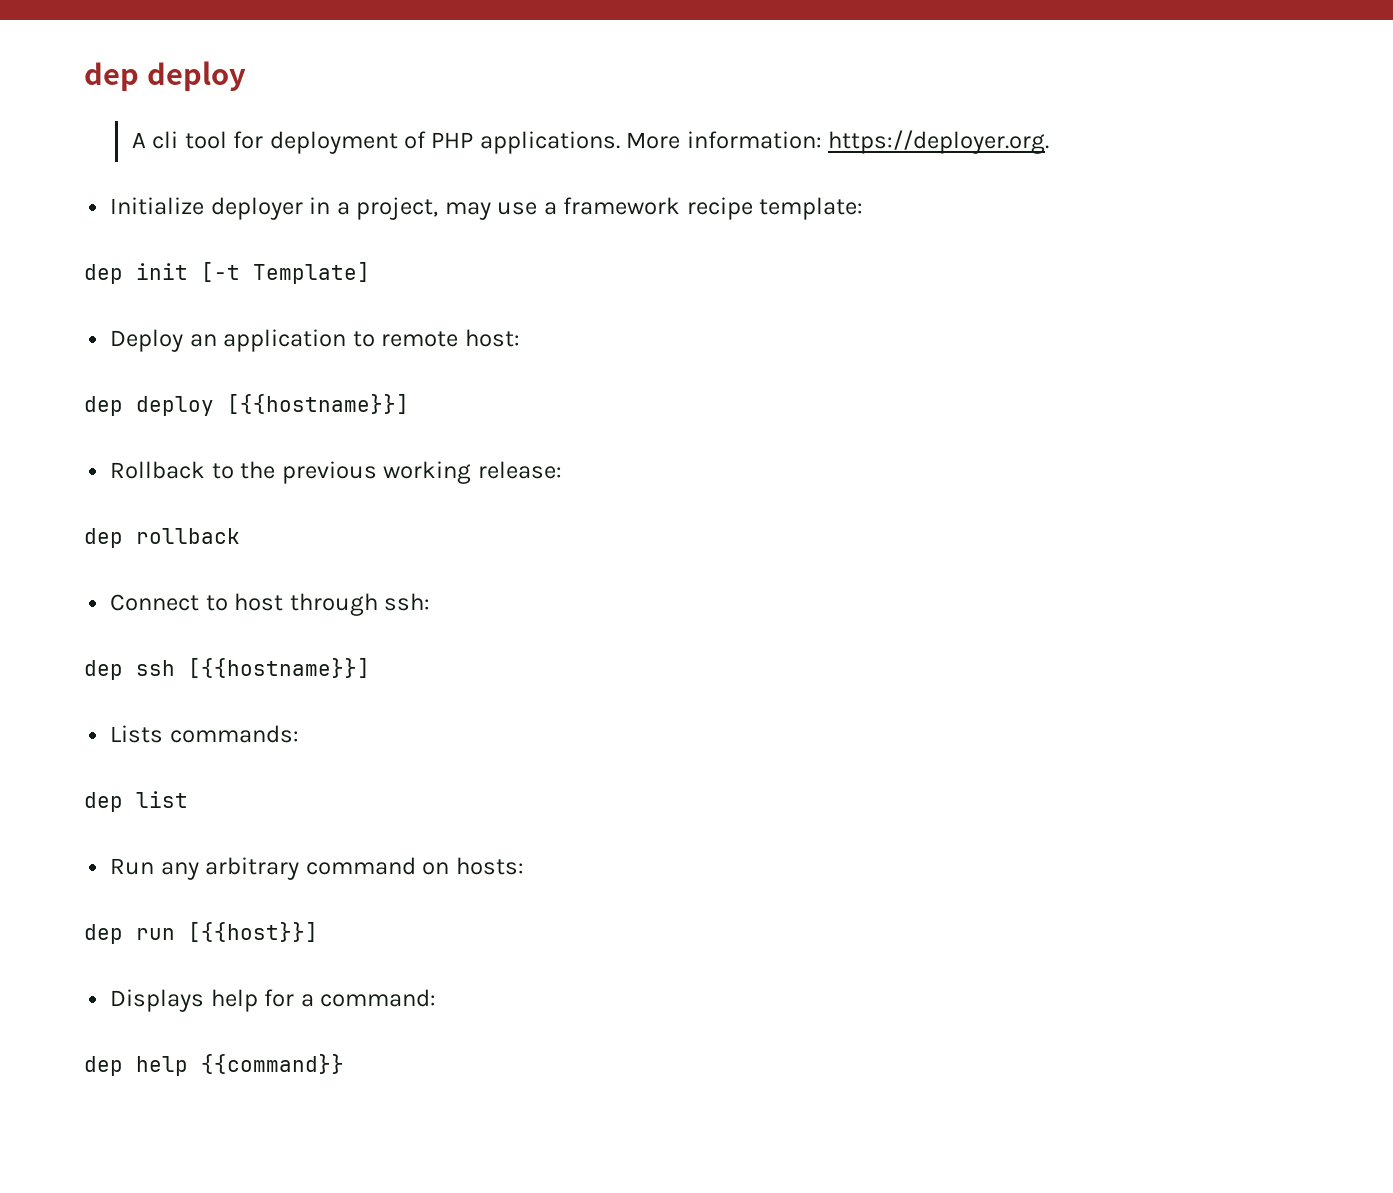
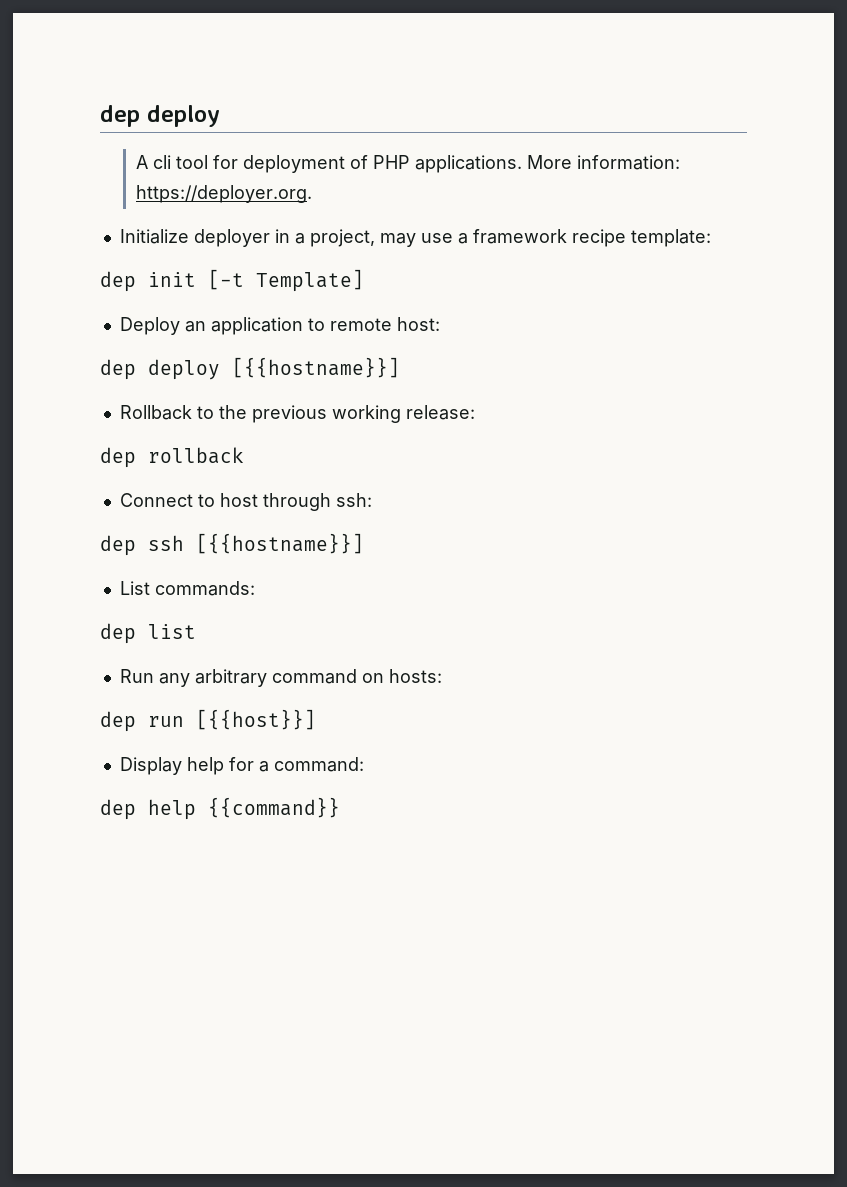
- Lists commands:
+ List commands:
- Displays help for a command:
+ Display help for a command:

